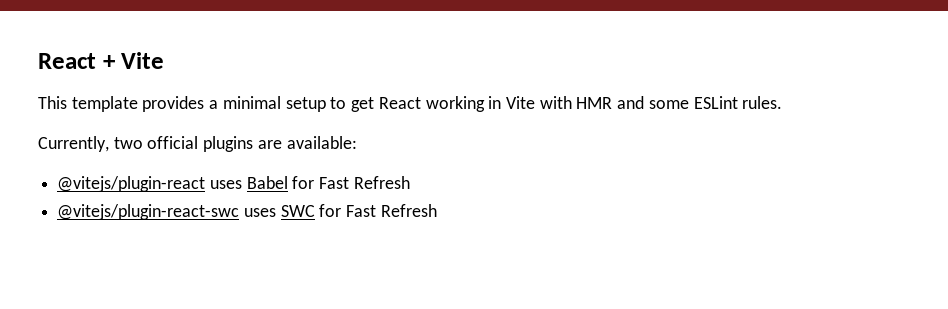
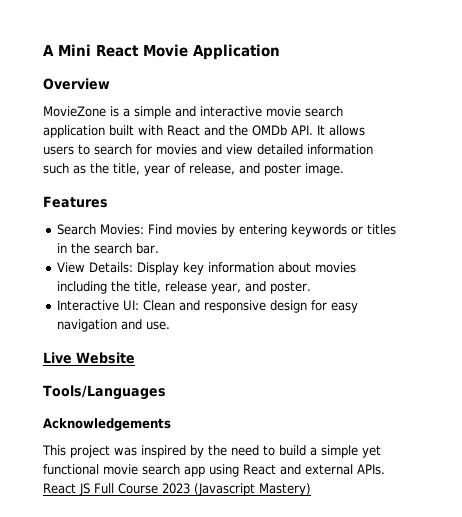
- React + Vite
- This template provides a minimal setup to get React working in Vite with HMR and some ESLint rules.
- Currently, two official plugins are available:
- @vitejs/plugin-react uses Babel for Fast Refresh
- @vitejs/plugin-react-swc uses SWC for Fast Refresh
+ A Mini React Movie Application
+ Overview
+ MovieZone is a simple and interactive movie search application built with React and the OMDb API. It allows users to search for movies and view detailed information such as the title, year of release, and poster image.
+ Features
+ Search Movies: Find movies by entering keywords or titles in the search bar.
+ View Details: Display key information about movies including the title, release year, and poster.
+ Interactive UI: Clean and responsive design for easy navigation and use.
+ Live Website
+ Tools/Languages
+ Acknowledgements
+ This project was inspired by the need to build a simple yet functional movie search app using React and external APIs. React JS Full Course 2023 (Javascript Mastery)

